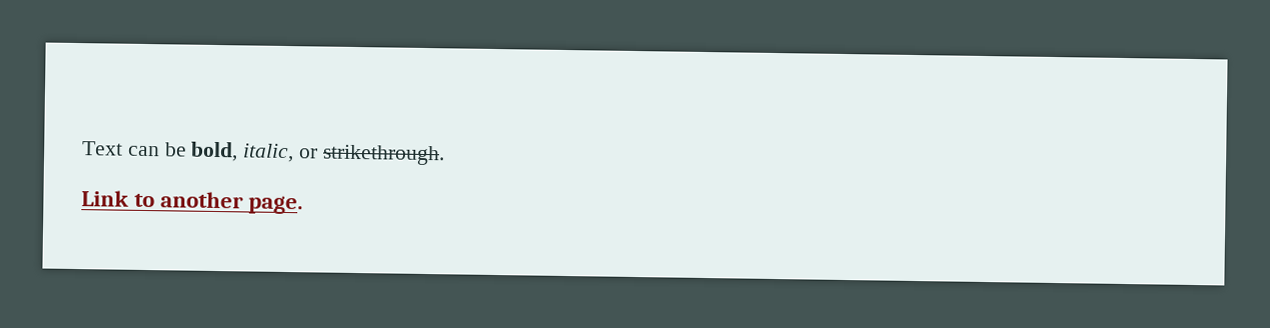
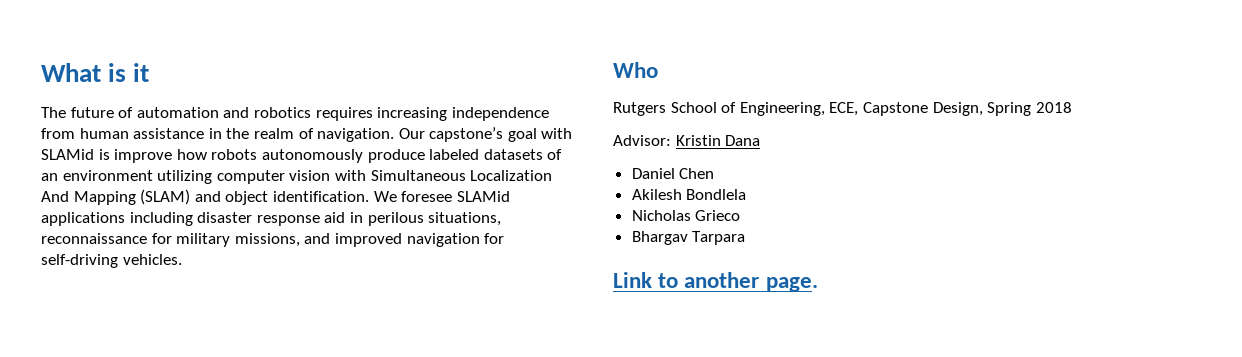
- Text can be bold, italic, or strikethrough.
+ What is it
+ The future of automation and robotics requires increasing independence from human assistance in the realm of navigation. Our capstone’s goal with SLAMid is improve how robots autonomously produce labeled datasets of an environment utilizing computer vision with Simultaneous Localization And Mapping (SLAM) and object identification. We foresee SLAMid applications including disaster response aid in perilous situations, reconnaissance for military missions, and improved navigation for self-driving vehicles.
+ Who
+ Rutgers School of Engineering, ECE, Capstone Design, Spring 2018
+ Advisor: Kristin Dana
+ Daniel Chen
+ Akilesh Bondlela
+ Nicholas Grieco
+ Bhargav Tarpara

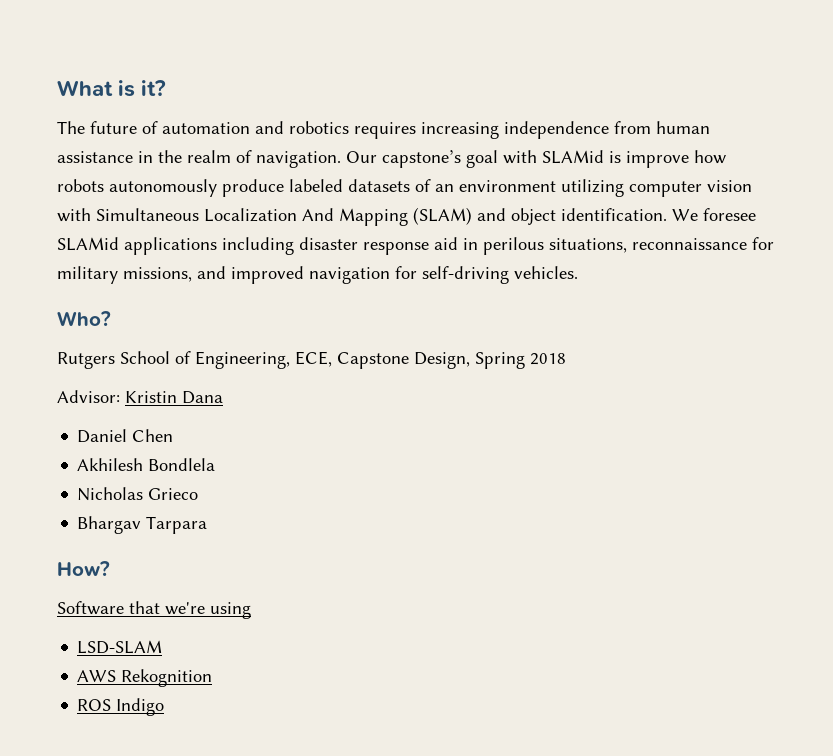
- What is it
+ What is it?
- Who
+ Who?
- Akilesh Bondlela
+ Akhilesh Bondlela
- Link to another page.
+ How?
+ Software that we're using
+ LSD-SLAM
+ AWS Rekognition
+ ROS Indigo

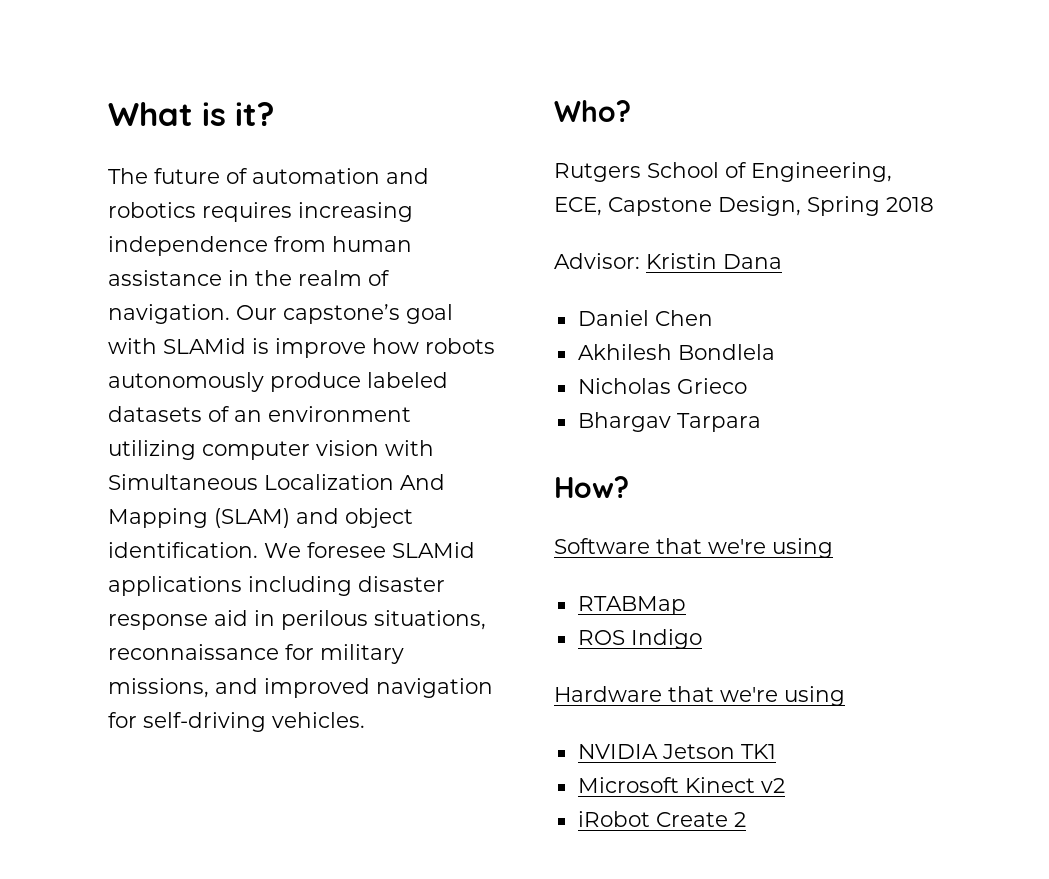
- LSD-SLAM
- AWS Rekognition
+ RTABMap
+ Hardware that we're using
+ NVIDIA Jetson TK1
+ Microsoft Kinect v2
+ iRobot Create 2

